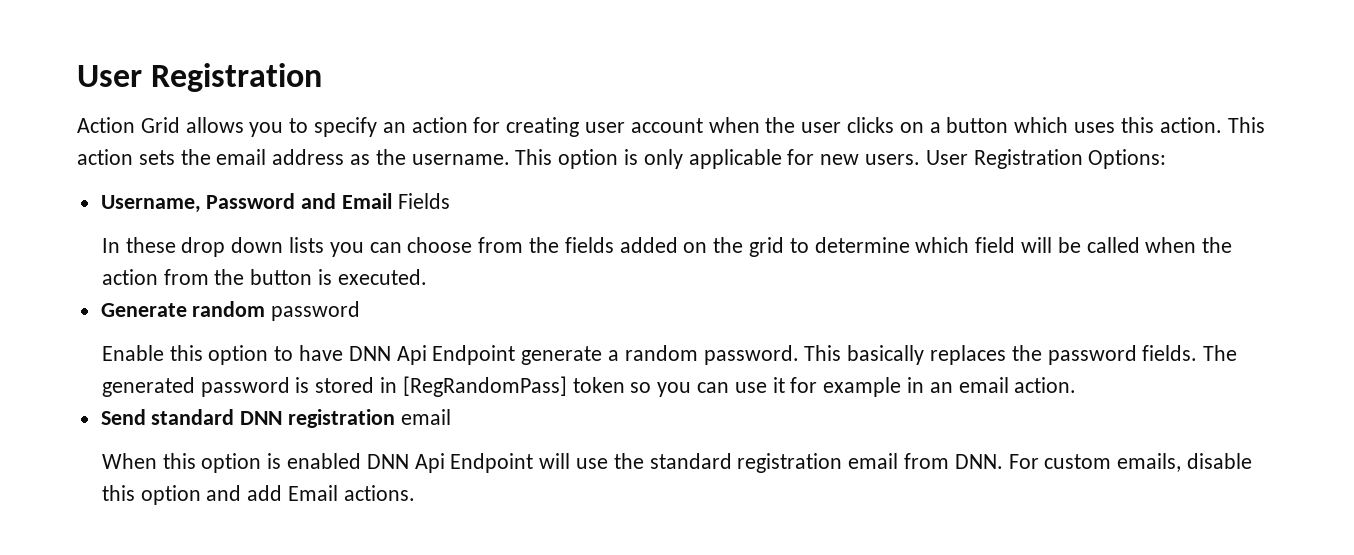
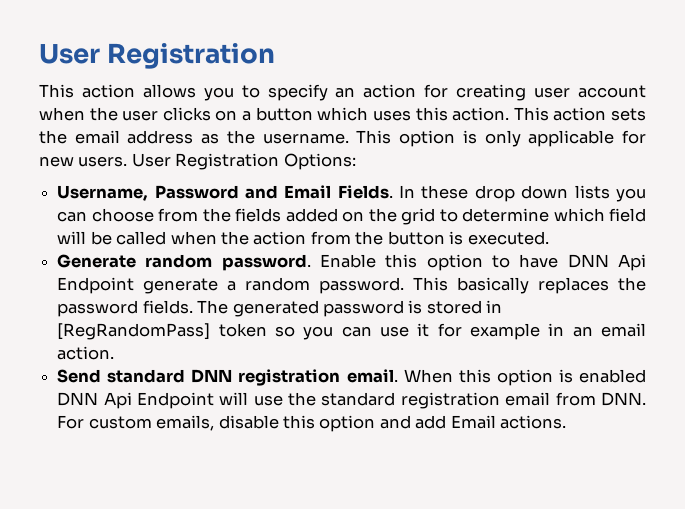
- Action Grid allows you to specify an action for creating user account when the user clicks on a button which uses this action.
+ This action allows you to specify an action for creating user account when the user clicks on a button which uses this action.
- Username, Password and Email Fields
- In these drop down lists you can choose from the fields added on the grid to determine which field will be called when the action from the button is executed.
+ Username, Password and Email Fields. In these drop down lists you can choose from the fields added on the grid to determine which field will be called when the action from the button is executed.
- Generate random password
- Enable this option to have DNN Api Endpoint generate a random password.
+ Generate random password. Enable this option to have DNN Api Endpoint generate a random password.
- Send standard DNN registration email
- When this option is enabled DNN Api Endpoint will use the standard registration email from DNN. For custom emails, disable this option and add Email actions.
+ Send standard DNN registration email. When this option is enabled DNN Api Endpoint will use the standard registration email from DNN. For custom emails, disable this option and add Email actions.

